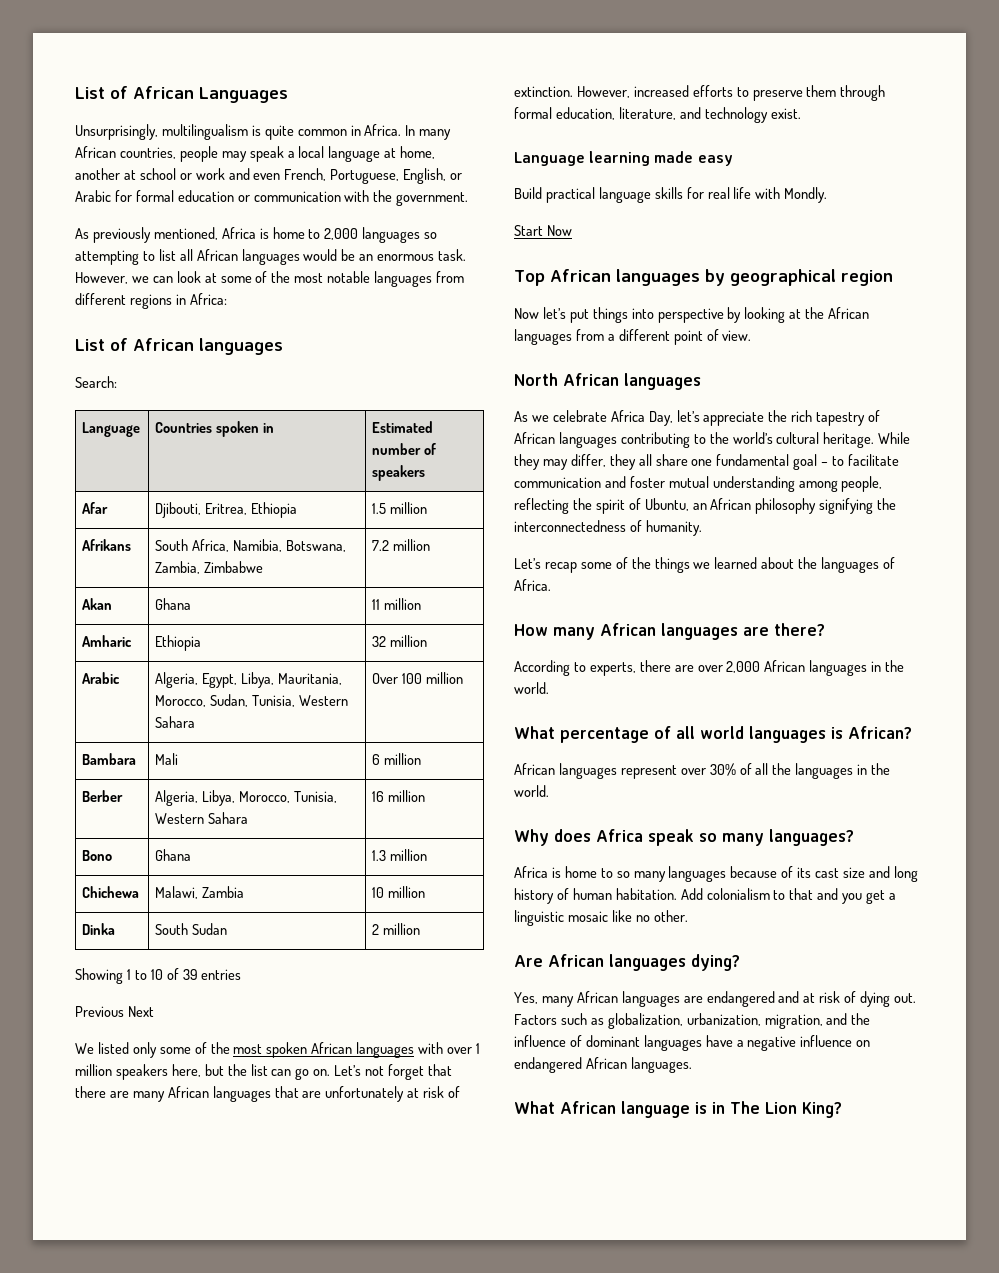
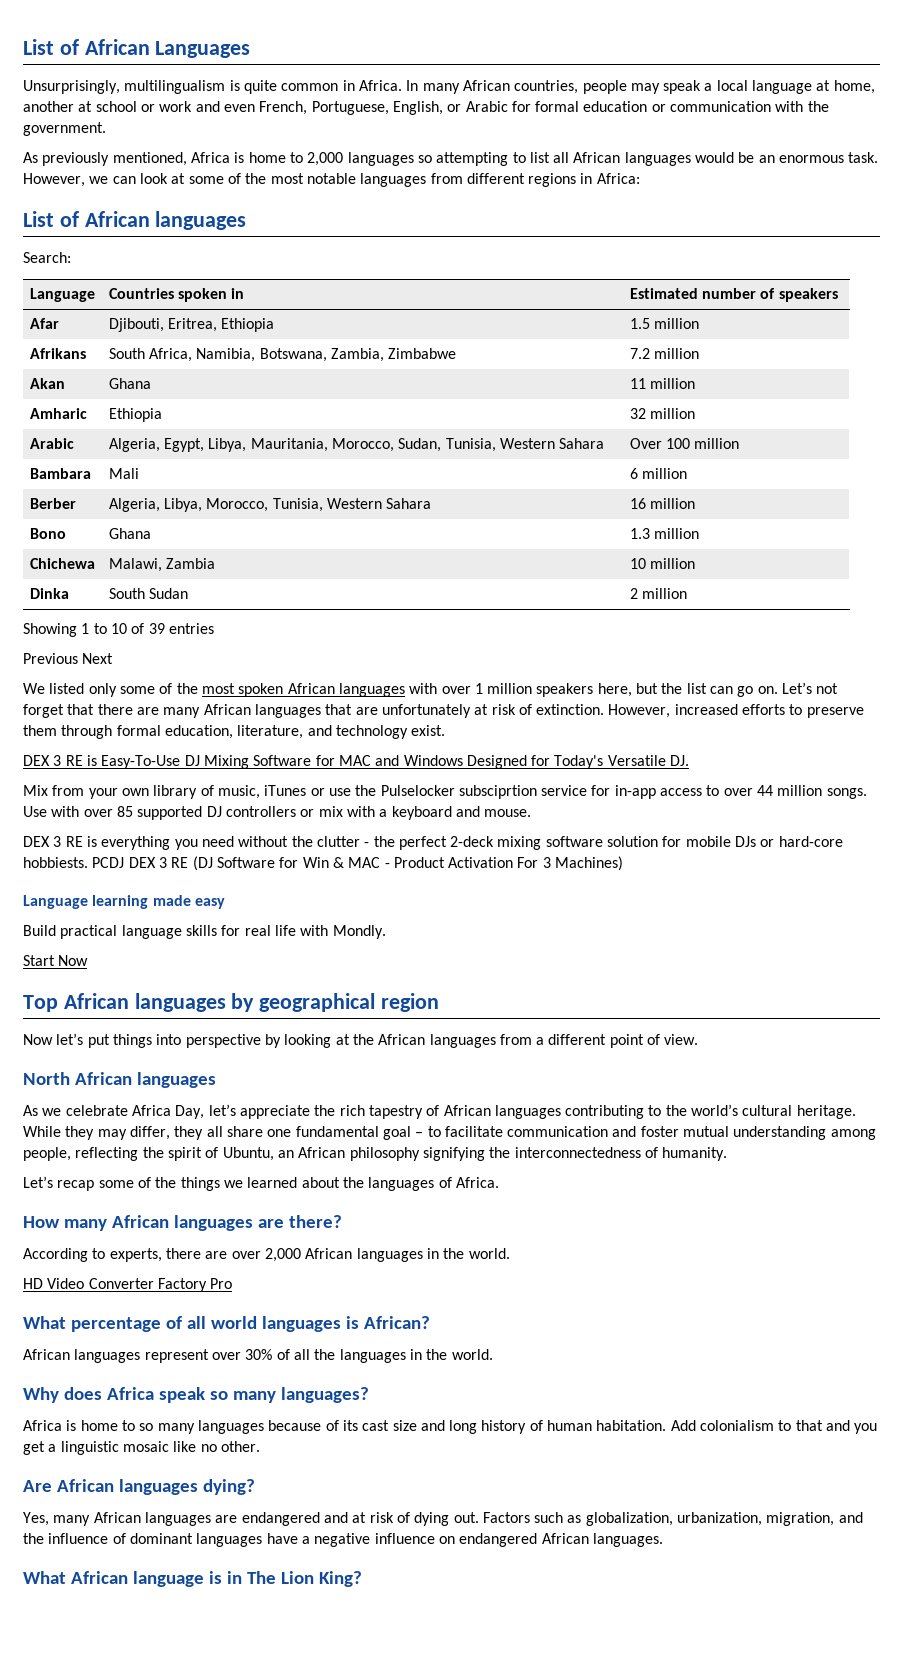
+ DEX 3 RE is Easy-To-Use DJ Mixing Software for MAC and Windows Designed for Today's Versatile DJ.
+ Mix from your own library of music, iTunes or use the Pulselocker subsciprtion service for in-app access to over 44 million songs. Use with over 85 supported DJ controllers or mix with a keyboard and mouse.
+ DEX 3 RE is everything you need without the clutter - the perfect 2-deck mixing software solution for mobile DJs or hard-core hobbiests. PCDJ DEX 3 RE (DJ Software for Win & MAC - Product Activation For 3 Machines)
+ HD Video Converter Factory Pro

